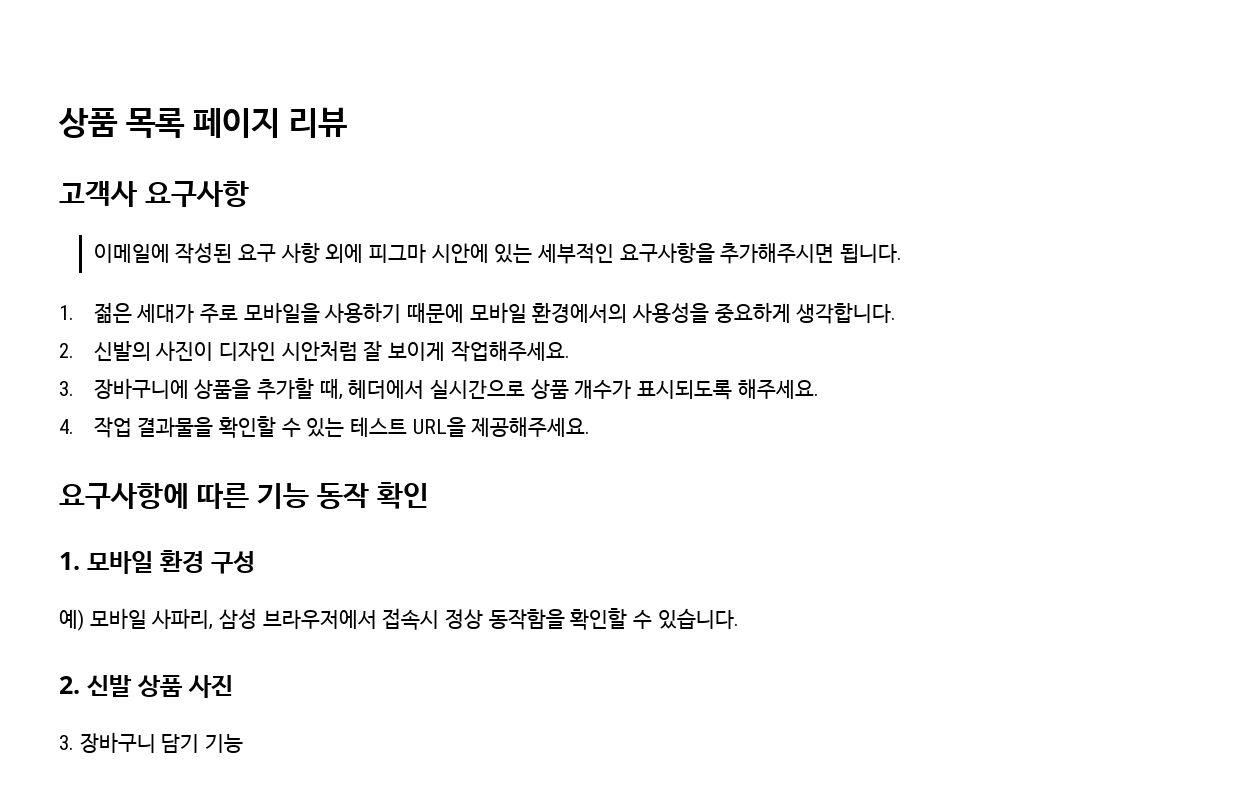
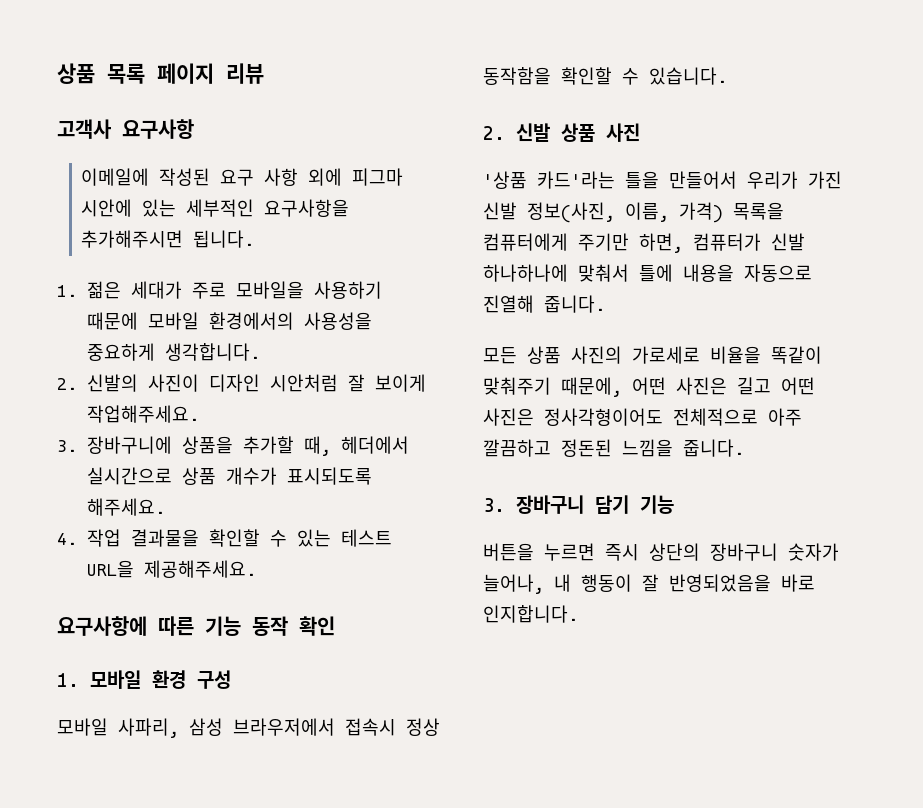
- 예) 모바일 사파리, 삼성 브라우저에서 접속시 정상 동작함을 확인할 수 있습니다.
+ 모바일 사파리, 삼성 브라우저에서 접속시 정상 동작함을 확인할 수 있습니다.
+ '상품 카드'라는 틀을 만들어서 우리가 가진 신발 정보(사진, 이름, 가격) 목록을 컴퓨터에게 주기만 하면, 컴퓨터가 신발 하나하나에 맞춰서 틀에 내용을 자동으로 진열해 줍니다.
+ 모든 상품 사진의 가로세로 비율을 똑같이 맞춰주기 때문에, 어떤 사진은 길고 어떤 사진은 정사각형이어도 전체적으로 아주 깔끔하고 정돈된 느낌을 줍니다.
  3. 장바구니 담기 기능
+ 버튼을 누르면 즉시 상단의 장바구니 숫자가 늘어나, 내 행동이 잘 반영되었음을 바로 인지합니다.

